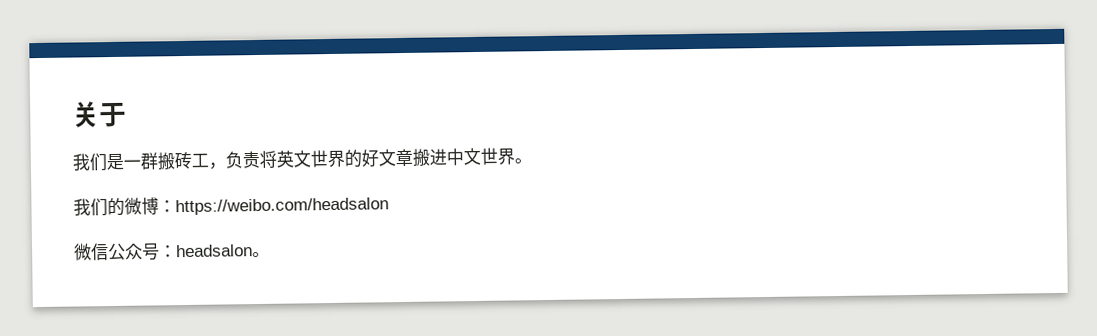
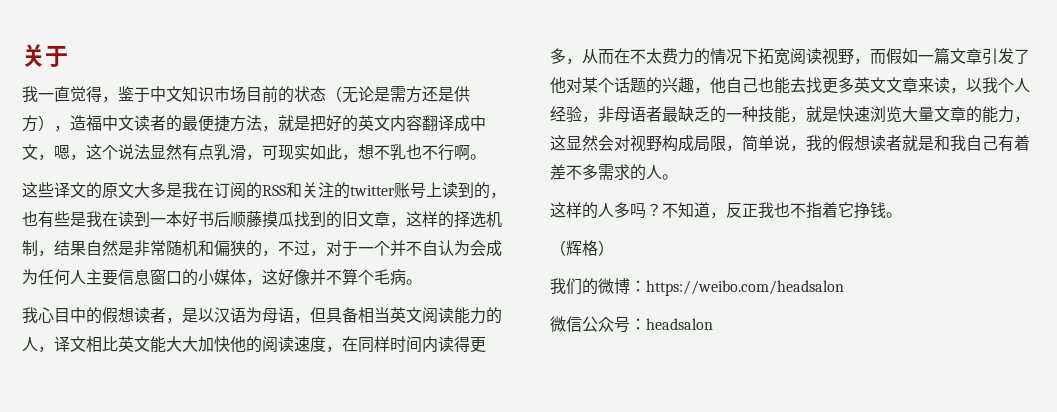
- 我们是一群搬砖工，负责将英文世界的好文章搬进中文世界。
+ 我一直觉得，鉴于中文知识市场目前的状态（无论是需方还是供方），造福中文读者的最便捷方法，就是把好的英文内容翻译成中文，嗯，这个说法显然有点乳滑，可现实如此，想不乳也不行啊。
+ 这些译文的原文大多是我在订阅的RSS和关注的twitter账号上读到的，也有些是我在读到一本好书后顺藤摸瓜找到的旧文章，这样的择选机制，结果自然是非常随机和偏狭的，不过，对于一个并不自认为会成为任何人主要信息窗口的小媒体，这好像并不算个毛病。
+ 我心目中的假想读者，是以汉语为母语，但具备相当英文阅读能力的人，译文相比英文能大大加快他的阅读速度，在同样时间内读得更多，从而在不太费力的情况下拓宽阅读视野，而假如一篇文章引发了他对某个话题的兴趣，他自己也能去找更多英文文章来读，以我个人经验，非母语者最缺乏的一种技能，就是快速浏览大量文章的能力，这显然会对视野构成局限，简单说，我的假想读者就是和我自己有着差不多需求的人。
+ 这样的人多吗？不知道，反正我也不指着它挣钱。
+ （辉格）
- 微信公众号：headsalon。
+ 微信公众号：headsalon

